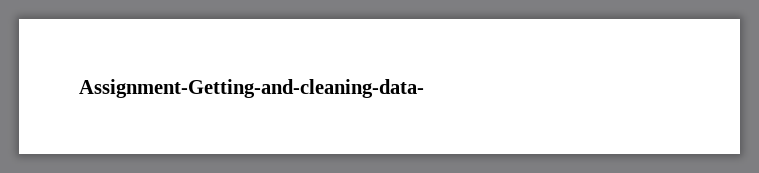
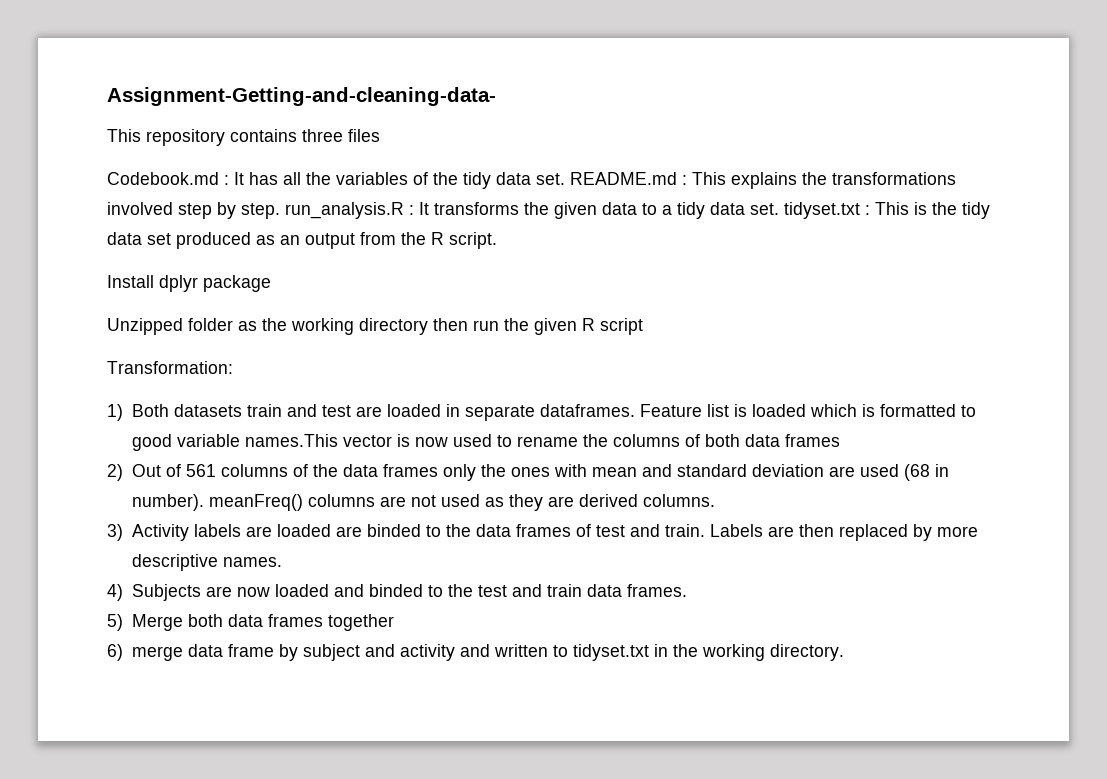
+ This repository contains three files
+ Codebook.md : It has all the variables of the tidy data set. README.md : This explains the transformations involved step by step. run_analysis.R : It transforms the given data to a tidy data set. tidyset.txt : This is the tidy data set produced as an output from the R script.
+ Install dplyr package
+ Unzipped folder as the working directory then run the given R script
+ Transformation:
+ 1) Both datasets train and test are loaded in separate dataframes. Feature list is loaded which is formatted to good variable names.This vector is now used to rename the columns of both data frames
+ 2) Out of 561 columns of the data frames only the ones with mean and standard deviation are used (68 in number). meanFreq() columns are not used as they are derived columns.
+ 3) Activity labels are loaded are binded to the data frames of test and train. Labels are then replaced by more descriptive names.
+ 4) Subjects are now loaded and binded to the test and train data frames.
+ 5) Merge both data frames together
+ 6) merge data frame by subject and activity and written to tidyset.txt in the working directory.

